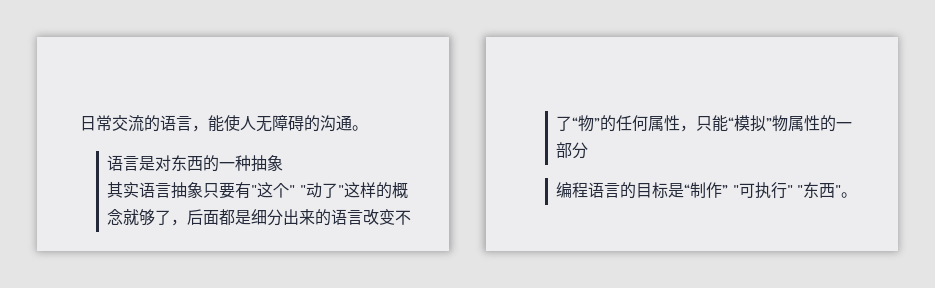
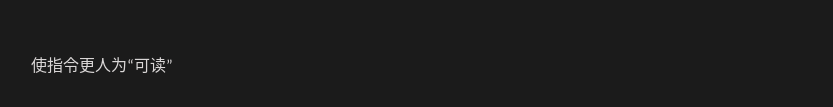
- 日常交流的语言，能使人无障碍的沟通。
- 语言是对东西的一种抽象
- 其实语言抽象只要有"这个" "动了"这样的概念就够了，后面都是细分出来的语言改变不了“物”的任何属性，只能“模拟”物属性的一部分
- 编程语言的目标是“制作” "可执行" "东西"。
+ 使指令更人为“可读”

